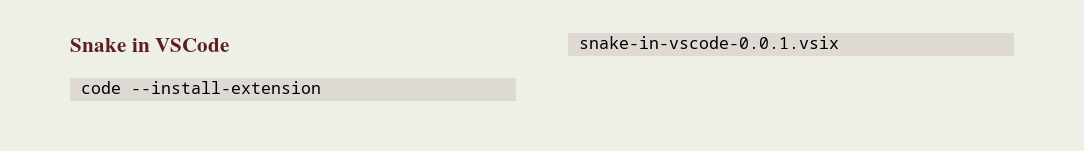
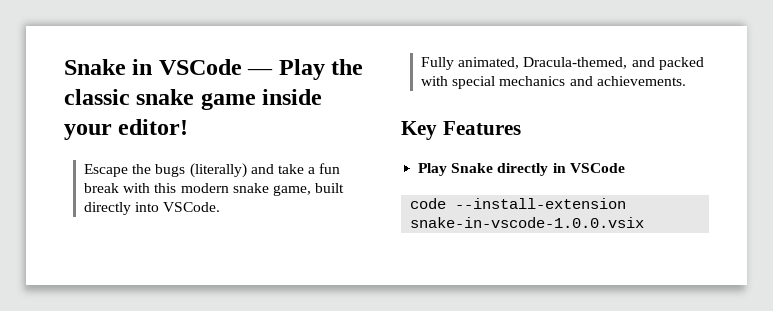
- Snake in VSCode
+ Snake in VSCode — Play the classic snake game inside your editor!
+ Escape the bugs (literally) and take a fun break with this modern snake game, built directly into VSCode.
+ Fully animated, Dracula-themed, and packed with special mechanics and achievements.
+ Key Features
+ Play Snake directly in VSCode
- code --install-extension snake-in-vscode-0.0.1.vsix
+ code --install-extension snake-in-vscode-1.0.0.vsix

